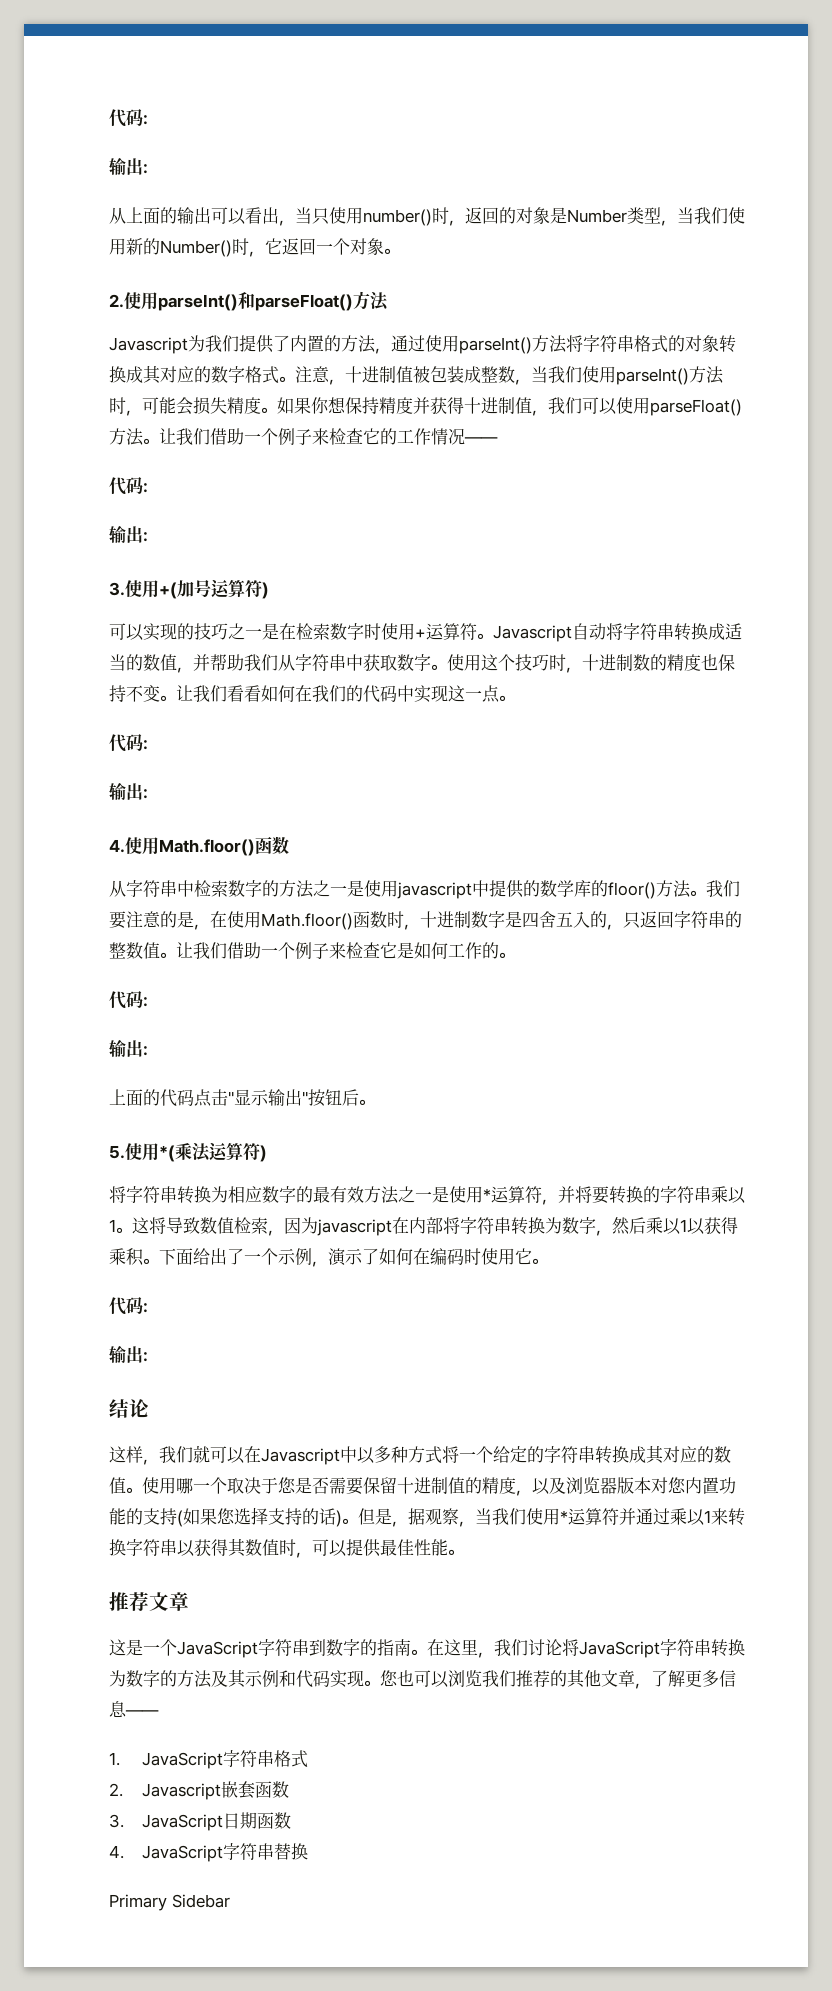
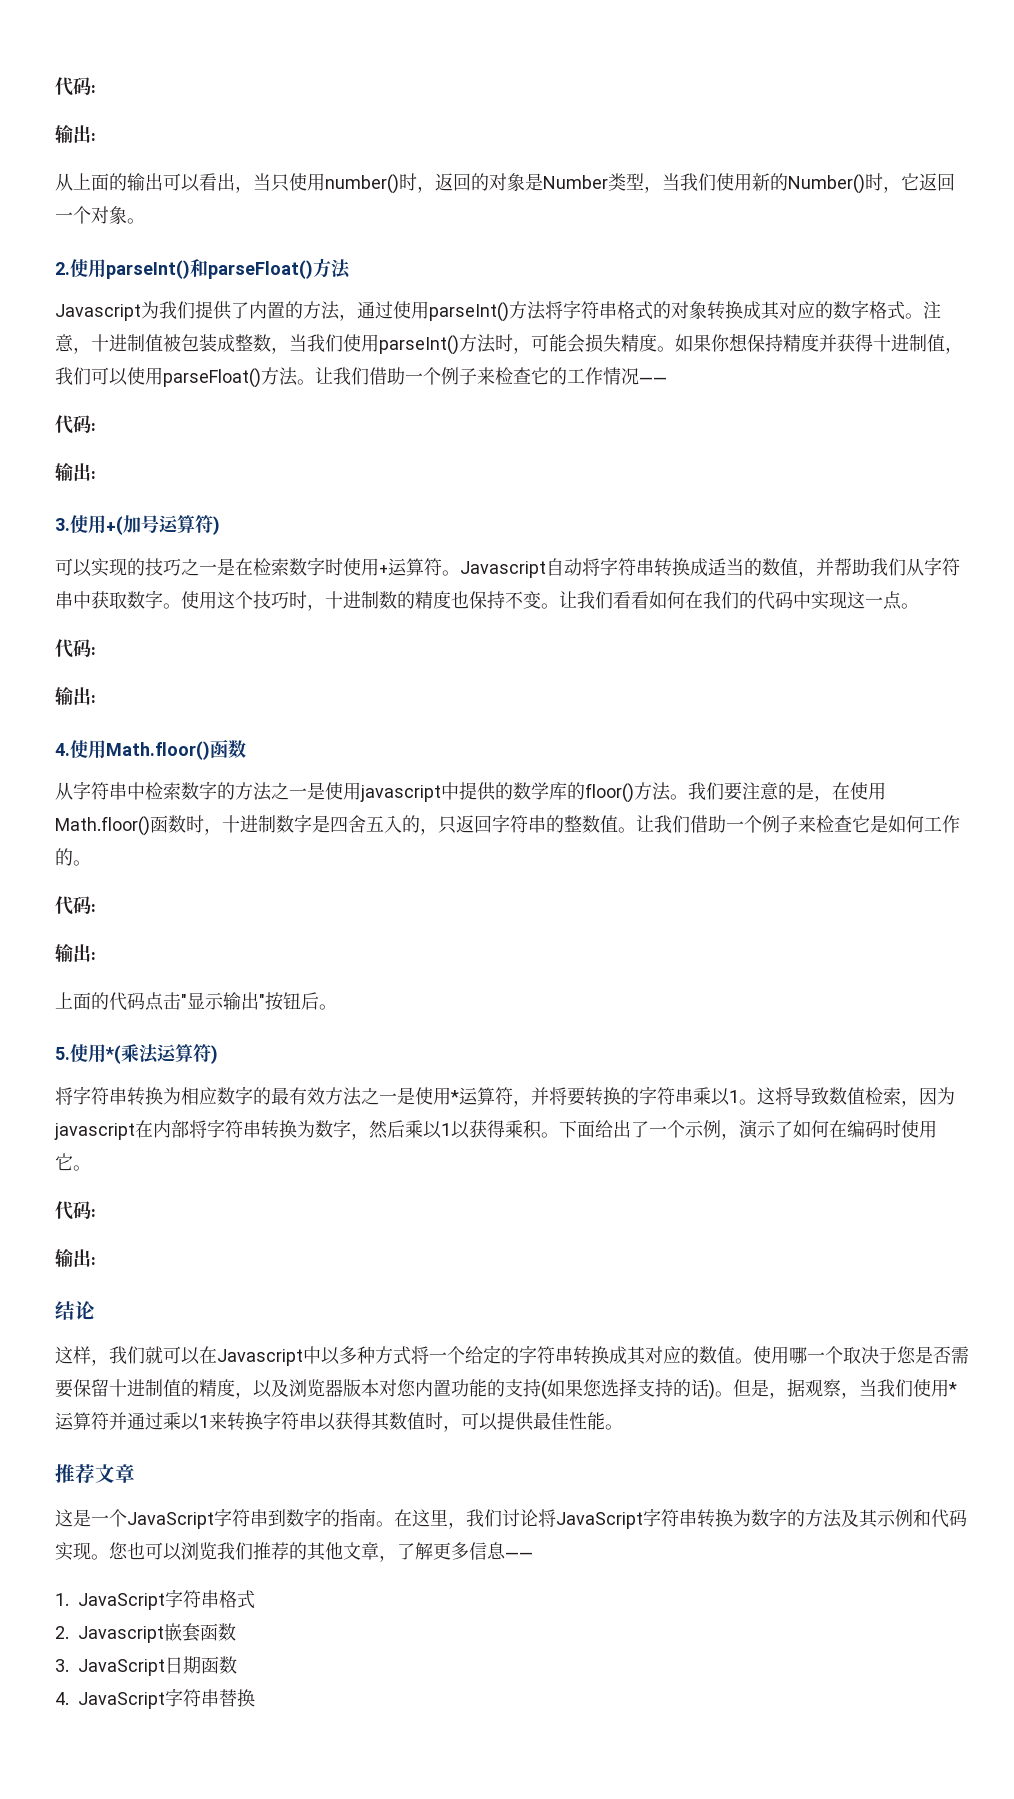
- Primary Sidebar

